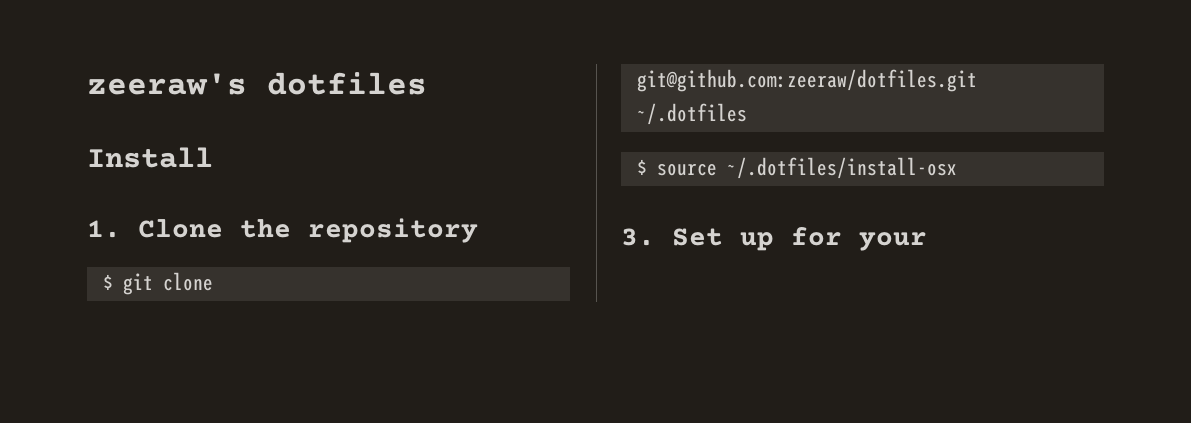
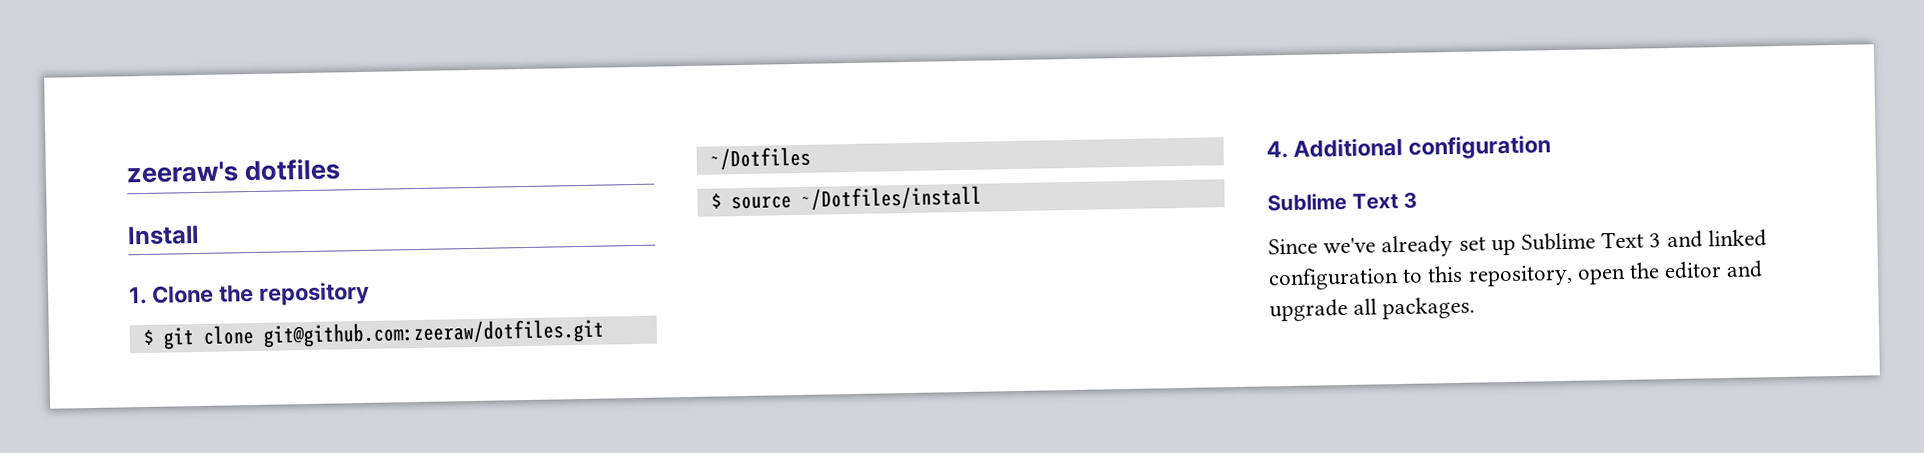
- $ git clone git@github.com:zeeraw/dotfiles.git ~/.dotfiles
+ $ git clone git@github.com:zeeraw/dotfiles.git ~/Dotfiles
- $ source ~/.dotfiles/install-osx
- 3. Set up for your
+ $ source ~/Dotfiles/install
+ 4. Additional configuration
+ Sublime Text 3
+ Since we've already set up Sublime Text 3 and linked configuration to this repository, open the editor and upgrade all packages.

